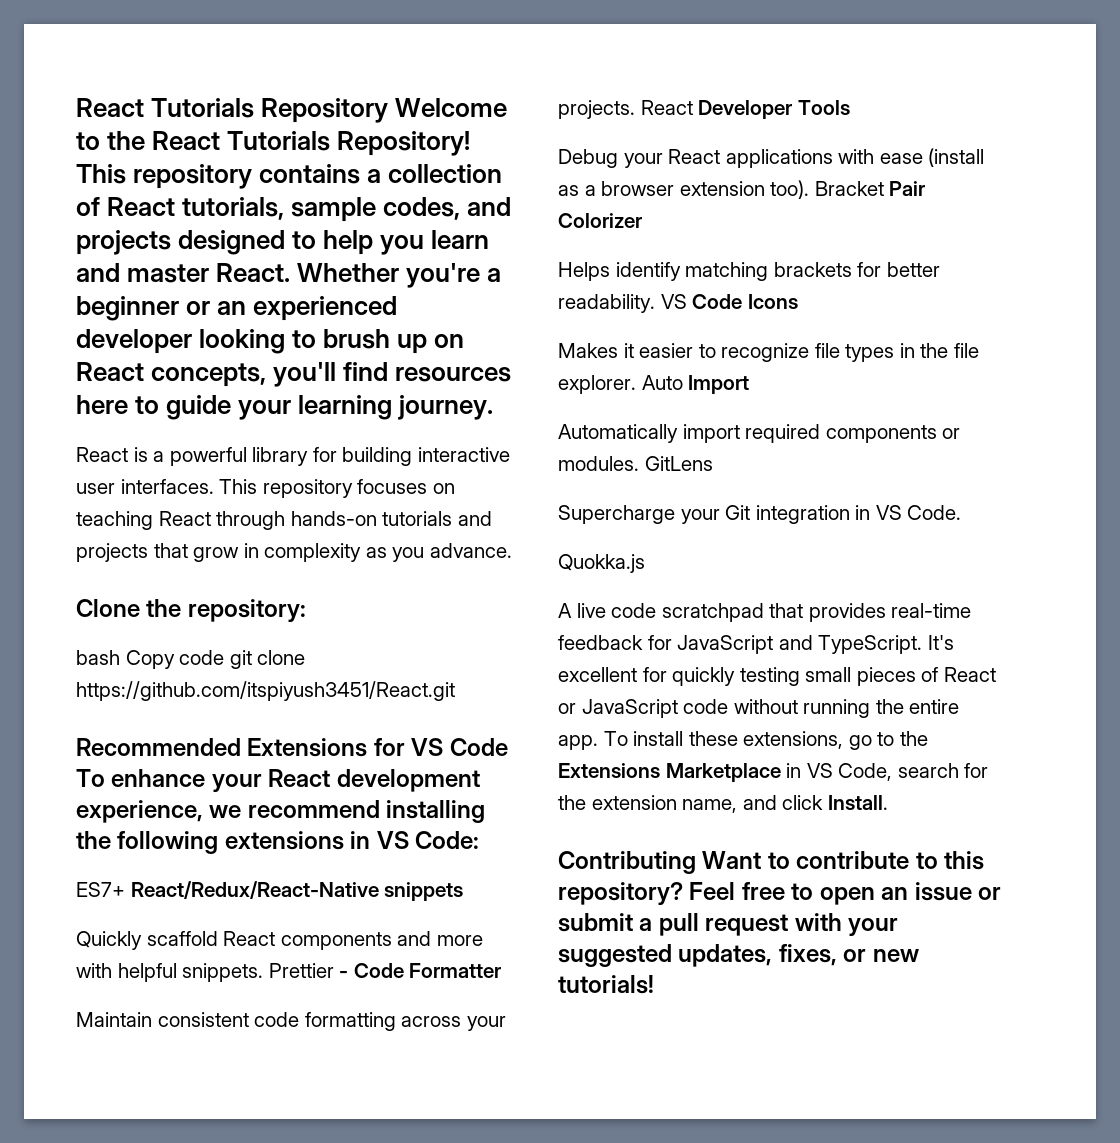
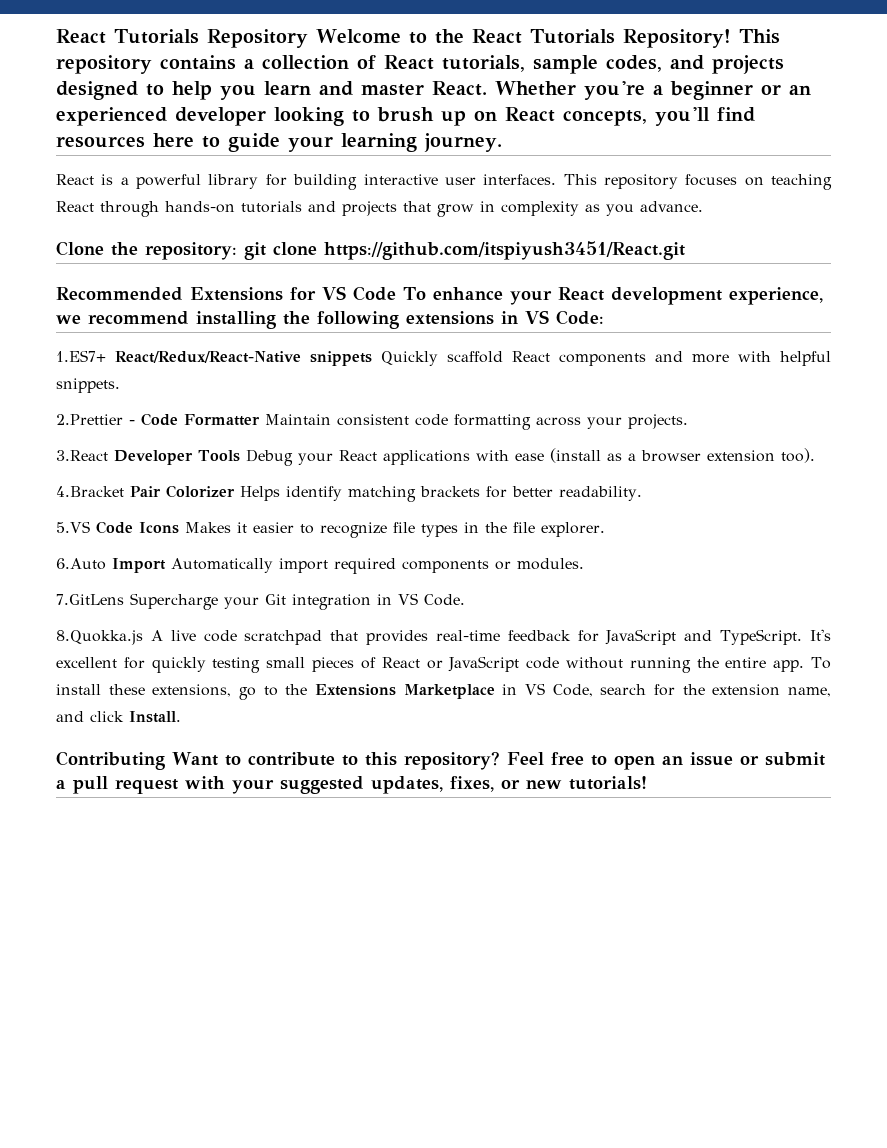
- Clone the repository:
- bash Copy code git clone https://github.com/itspiyush3451/React.git
+ Clone the repository: git clone https://github.com/itspiyush3451/React.git
- ES7+ React/Redux/React-Native snippets
- Quickly scaffold React components and more with helpful snippets. Prettier - Code Formatter
- Maintain consistent code formatting across your projects. React Developer Tools
- Debug your React applications with ease (install as a browser extension too). Bracket Pair Colorizer
- Helps identify matching brackets for better readability. VS Code Icons
- Makes it easier to recognize file types in the file explorer. Auto Import
- Automatically import required components or modules. GitLens
- Supercharge your Git integration in VS Code.
+ 1.ES7+ React/Redux/React-Native snippets Quickly scaffold React components and more with helpful snippets.
+ 2.Prettier - Code Formatter Maintain consistent code formatting across your projects.
+ 3.React Developer Tools Debug your React applications with ease (install as a browser extension too).
+ 4.Bracket Pair Colorizer Helps identify matching brackets for better readability.
+ 5.VS Code Icons Makes it easier to recognize file types in the file explorer.
+ 6.Auto Import Automatically import required components or modules.
+ 7.GitLens Supercharge your Git integration in VS Code.
- Quokka.js
- A live code scratchpad that provides real-time feedback for JavaScript and TypeScript.
+ 8.Quokka.js A live code scratchpad that provides real-time feedback for JavaScript and TypeScript.

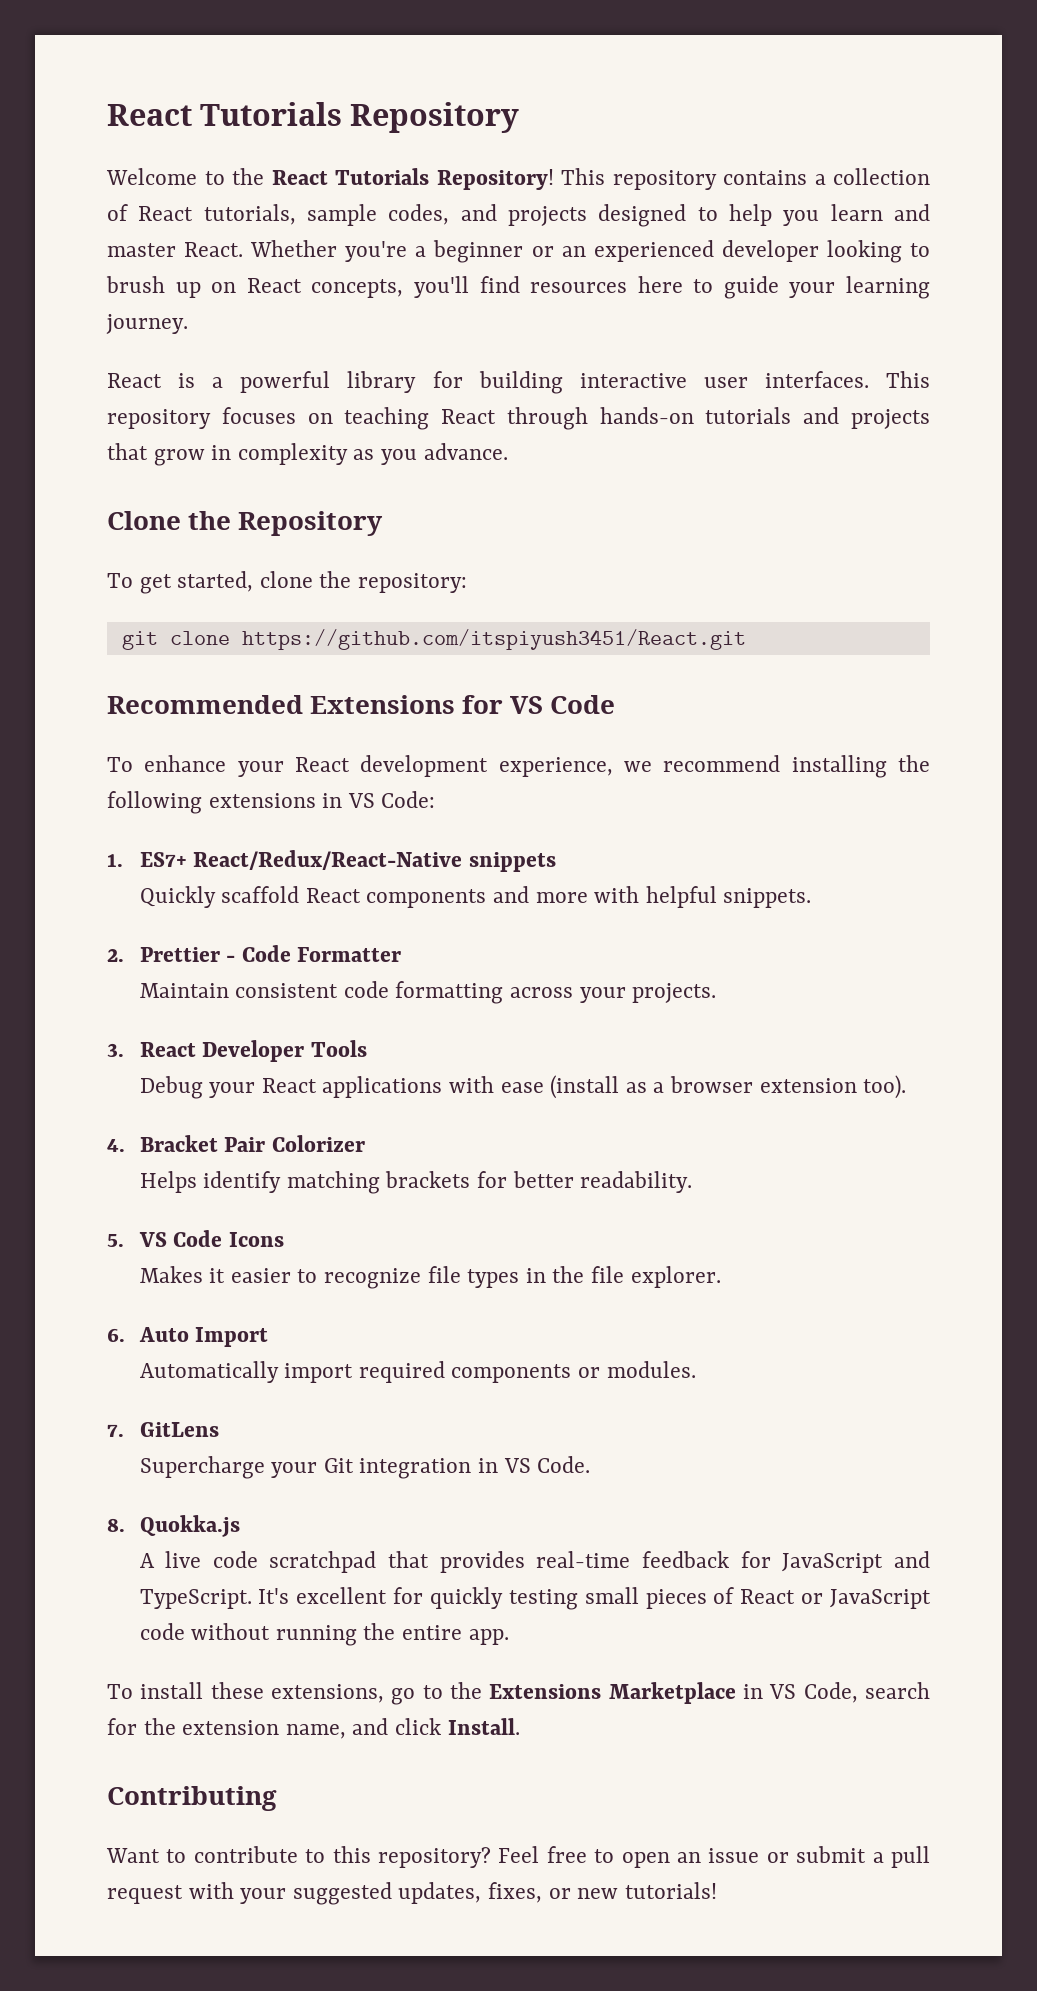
- React Tutorials Repository Welcome to the React Tutorials Repository!
+ React Tutorials Repository
+ Welcome to the React Tutorials Repository!
- Clone the repository: git clone https://github.com/itspiyush3451/React.git
+ Clone the Repository
+ To get started, clone the repository:
+ git clone https://github.com/itspiyush3451/React.git
- Recommended Extensions for VS Code To enhance your React development experience, we recommend installing the following extensions in VS Code:
+ Recommended Extensions for VS Code
+ To enhance your React development experience, we recommend installing the following extensions in VS Code:
- 1.ES7+ React/Redux/React-Native snippets Quickly scaffold React components and more with helpful snippets.
+ 1. ES7+ React/Redux/React-Native snippets
+ Quickly scaffold React components and more with helpful snippets.
- 2.Prettier - Code Formatter Maintain consistent code formatting across your projects.
+ 2. Prettier - Code Formatter
+ Maintain consistent code formatting across your projects.
- 3.React Developer Tools Debug your React applications with ease (install as a browser extension too).
+ 3. React Developer Tools
+ Debug your React applications with ease (install as a browser extension too).
- 4.Bracket Pair Colorizer Helps identify matching brackets for better readability.
+ 4. Bracket Pair Colorizer
+ Helps identify matching brackets for better readability.
- 5.VS Code Icons Makes it easier to recognize file types in the file explorer.
+ 5. VS Code Icons
+ Makes it easier to recognize file types in the file explorer.
- 6.Auto Import Automatically import required components or modules.
+ 6. Auto Import
+ Automatically import required components or modules.
- 7.GitLens Supercharge your Git integration in VS Code.
+ 7. GitLens
+ Supercharge your Git integration in VS Code.
- 8.Quokka.js A live code scratchpad that provides real-time feedback for JavaScript and TypeScript.
+ 8. Quokka.js
+ A live code scratchpad that provides real-time feedback for JavaScript and TypeScript.
- It's excellent for quickly testing small pieces of React or JavaScript code without running the entire app. To install these extensions, go to the Extensions Marketplace in VS Code, search for the extension name, and click Install.
+ It's excellent for quickly testing small pieces of React or JavaScript code without running the entire app.
+ To install these extensions, go to the Extensions Marketplace in VS Code, search for the extension name, and click Install.
- Contributing Want to contribute to this repository?
+ Contributing
+ Want to contribute to this repository?

